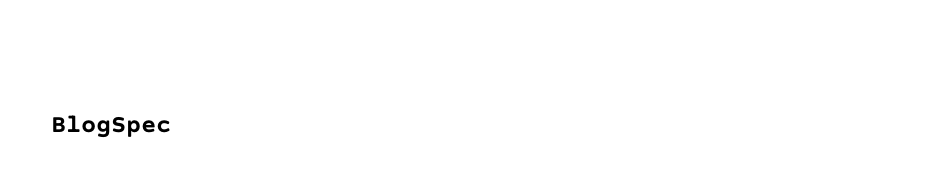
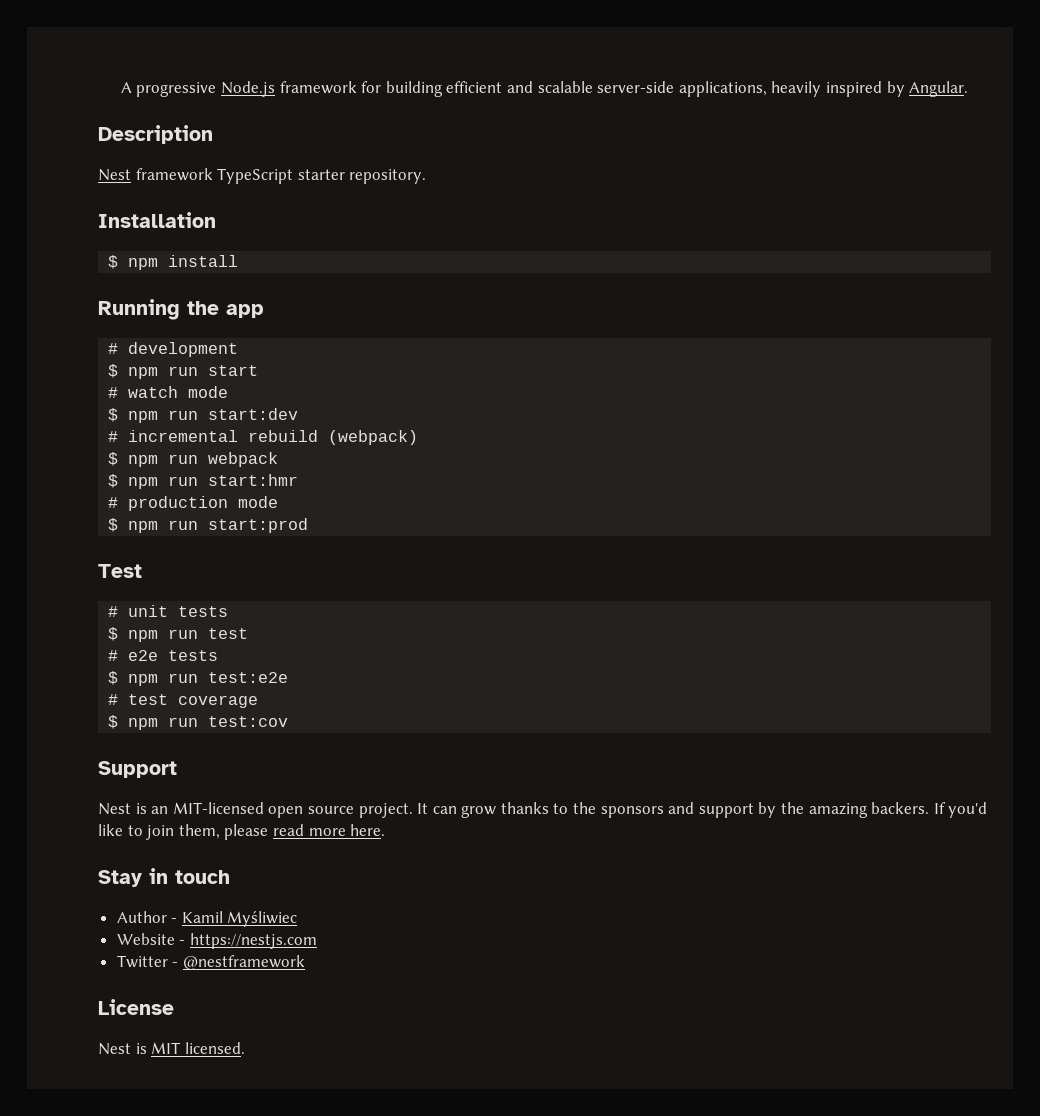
- BlogSpec
+ A progressive Node.js framework for building efficient and scalable server-side applications, heavily inspired by Angular.
+ Description
+ Nest framework TypeScript starter repository.
+ Installation
+ $ npm install
+ Running the app
+ # development
+ $ npm run start
+ # watch mode
+ $ npm run start:dev
+ # incremental rebuild (webpack)
+ $ npm run webpack
+ $ npm run start:hmr
+ # production mode
+ $ npm run start:prod
+ Test
+ # unit tests
+ $ npm run test
+ # e2e tests
+ $ npm run test:e2e
+ # test coverage
+ $ npm run test:cov
+ Support
+ Nest is an MIT-licensed open source project. It can grow thanks to the sponsors and support by the amazing backers. If you'd like to join them, please read more here.
+ Stay in touch
+ Author - Kamil Myśliwiec
+ Website - https://nestjs.com
+ Twitter - @nestframework
+ License
+ Nest is MIT licensed.

